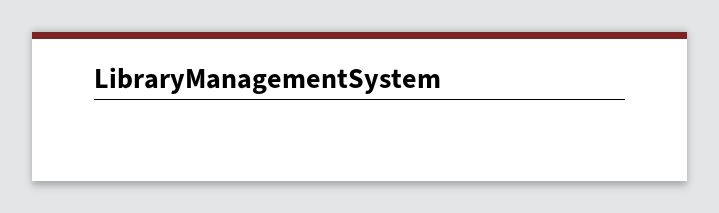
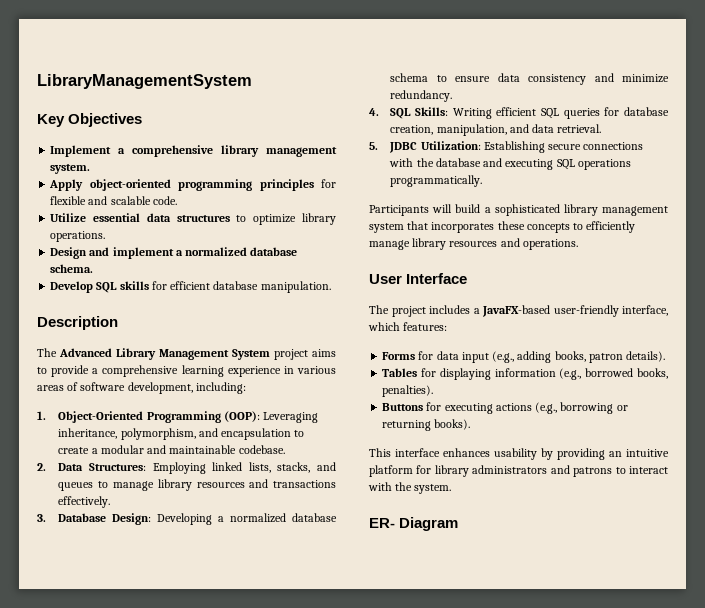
+ Key Objectives
+ Implement a comprehensive library management system.
+ Apply object-oriented programming principles for flexible and scalable code.
+ Utilize essential data structures to optimize library operations.
+ Design and implement a normalized database schema.
+ Develop SQL skills for efficient database manipulation.
+ Description
+ The Advanced Library Management System project aims to provide a comprehensive learning experience in various areas of software development, including:
+ 1. Object-Oriented Programming (OOP): Leveraging inheritance, polymorphism, and encapsulation to create a modular and maintainable codebase.
+ 2. Data Structures: Employing linked lists, stacks, and queues to manage library resources and transactions effectively.
+ 3. Database Design: Developing a normalized database schema to ensure data consistency and minimize redundancy.
+ 4. SQL Skills: Writing efficient SQL queries for database creation, manipulation, and data retrieval.
+ 5. JDBC Utilization: Establishing secure connections with the database and executing SQL operations programmatically.
+ Participants will build a sophisticated library management system that incorporates these concepts to efficiently manage library resources and operations.
+ User Interface
+ The project includes a JavaFX-based user-friendly interface, which features:
+ Forms for data input (e.g., adding books, patron details).
+ Tables for displaying information (e.g., borrowed books, penalties).
+ Buttons for executing actions (e.g., borrowing or returning books).
+ This interface enhances usability by providing an intuitive platform for library administrators and patrons to interact with the system.
+ ER- Diagram

